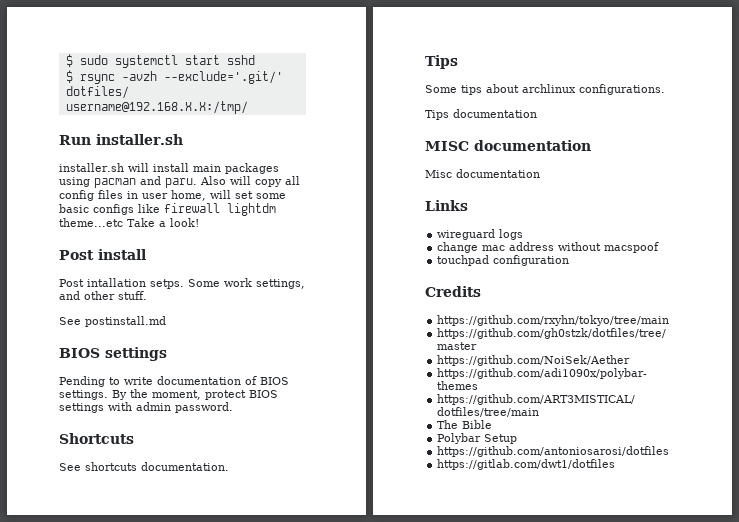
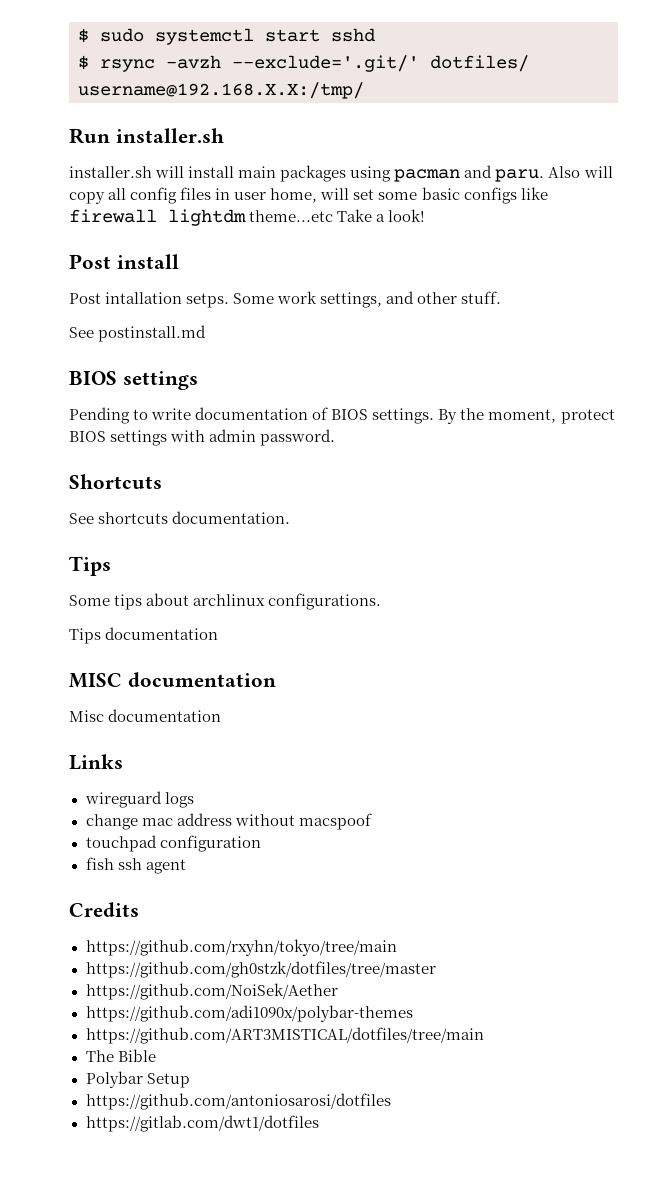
+ fish ssh agent

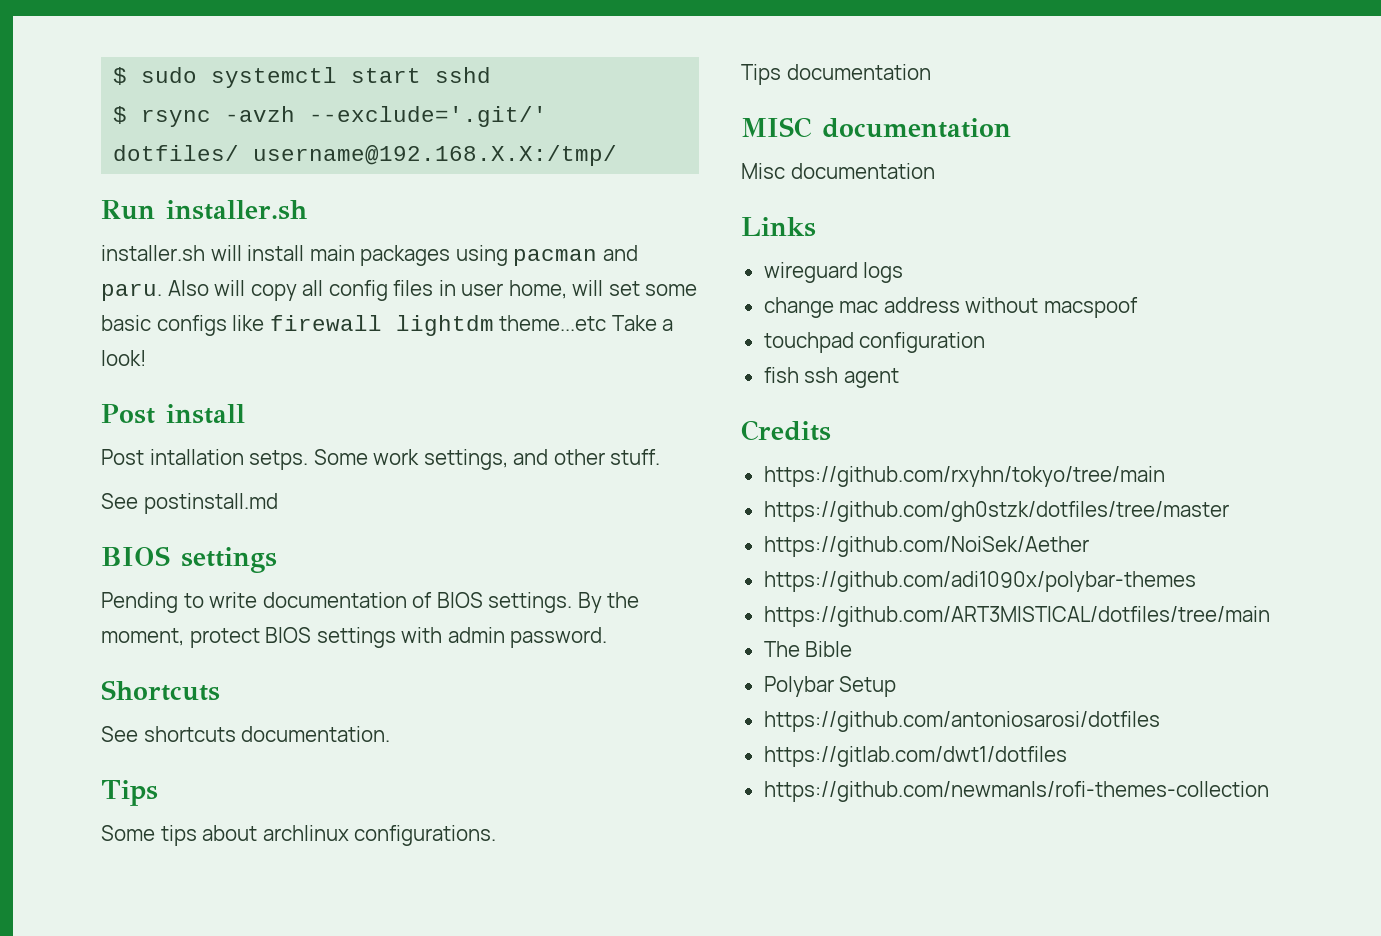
+ https://github.com/newmanls/rofi-themes-collection

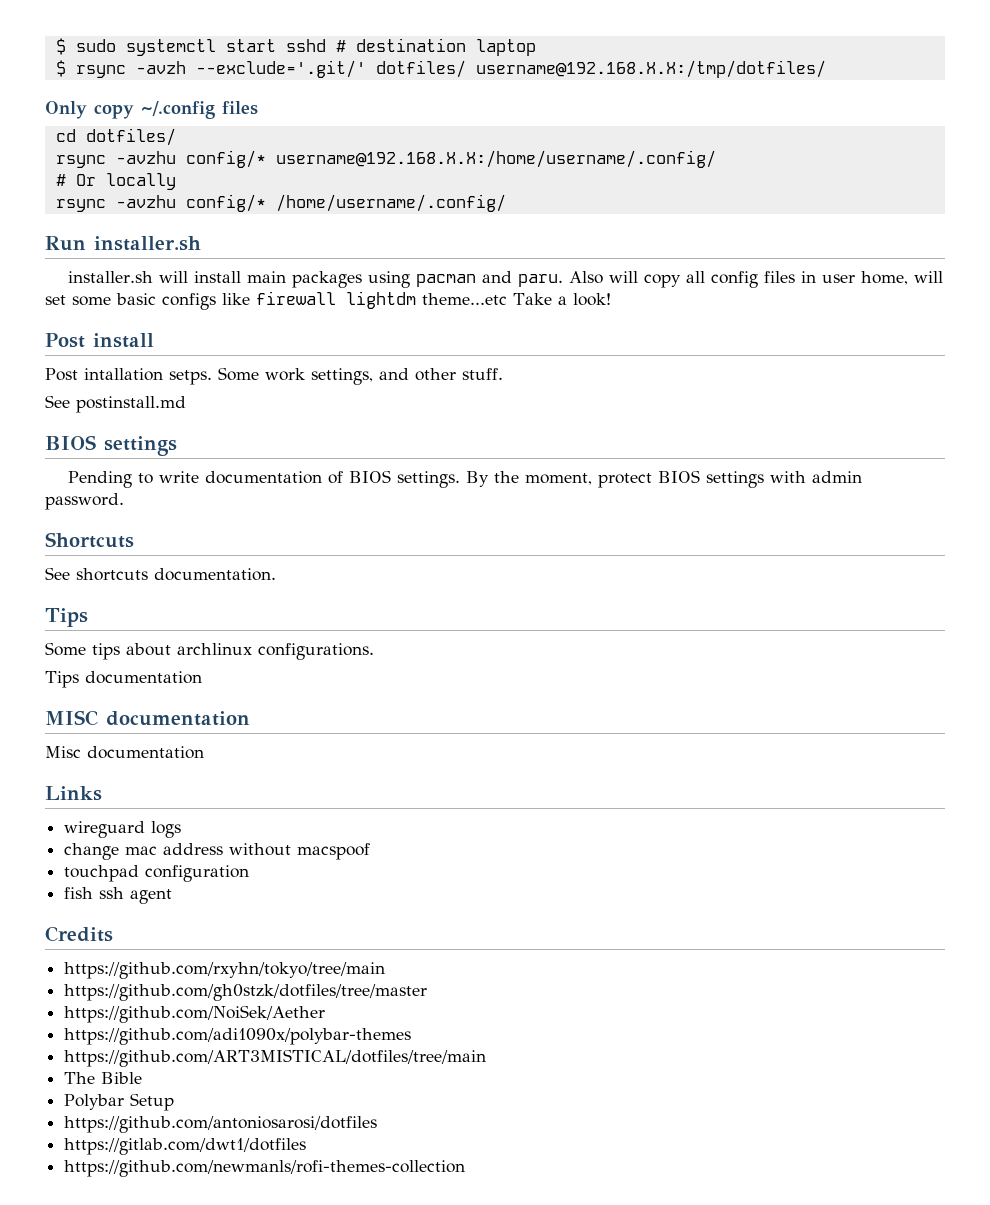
- $ sudo systemctl start sshd
+ $ sudo systemctl start sshd # destination laptop
- $ rsync -avzh --exclude='.git/' dotfiles/ username@192.168.X.X:/tmp/
+ $ rsync -avzh --exclude='.git/' dotfiles/ username@192.168.X.X:/tmp/dotfiles/
+ Only copy ~/.config files
+ cd dotfiles/
+ rsync -avzhu config/* username@192.168.X.X:/home/username/.config/
+ # Or locally
+ rsync -avzhu config/* /home/username/.config/

